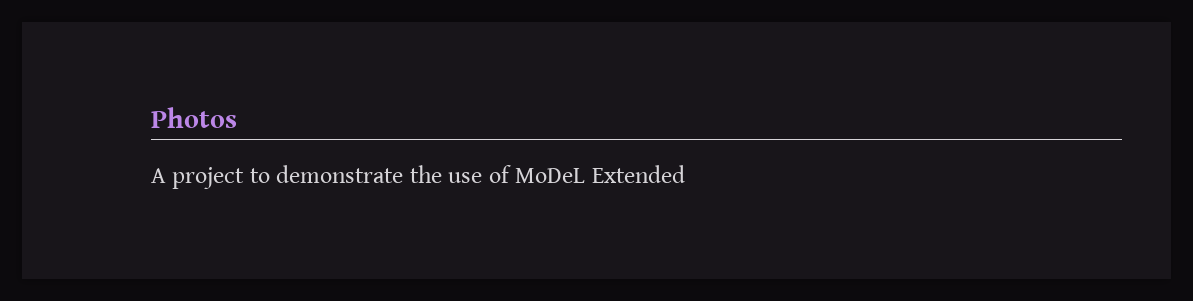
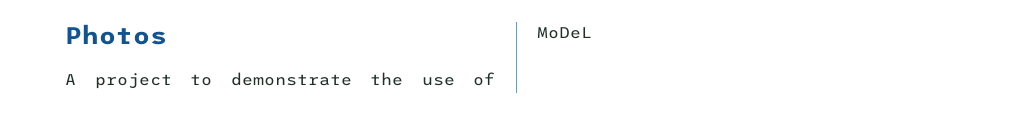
- A project to demonstrate the use of MoDeL Extended
+ A project to demonstrate the use of MoDeL

